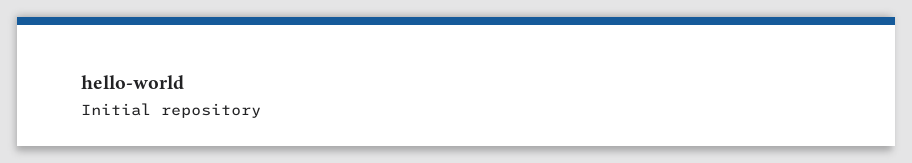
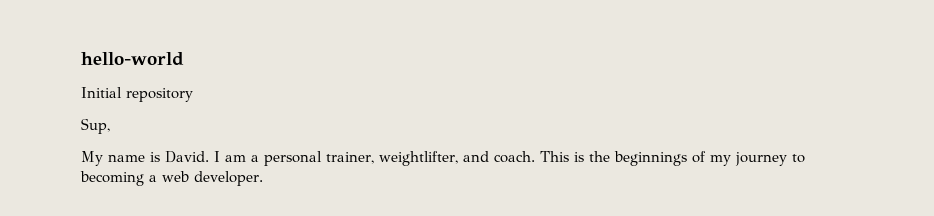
+ Sup,
+ My name is David. I am a personal trainer, weightlifter, and coach. This is the beginnings of my journey to becoming a web developer.

